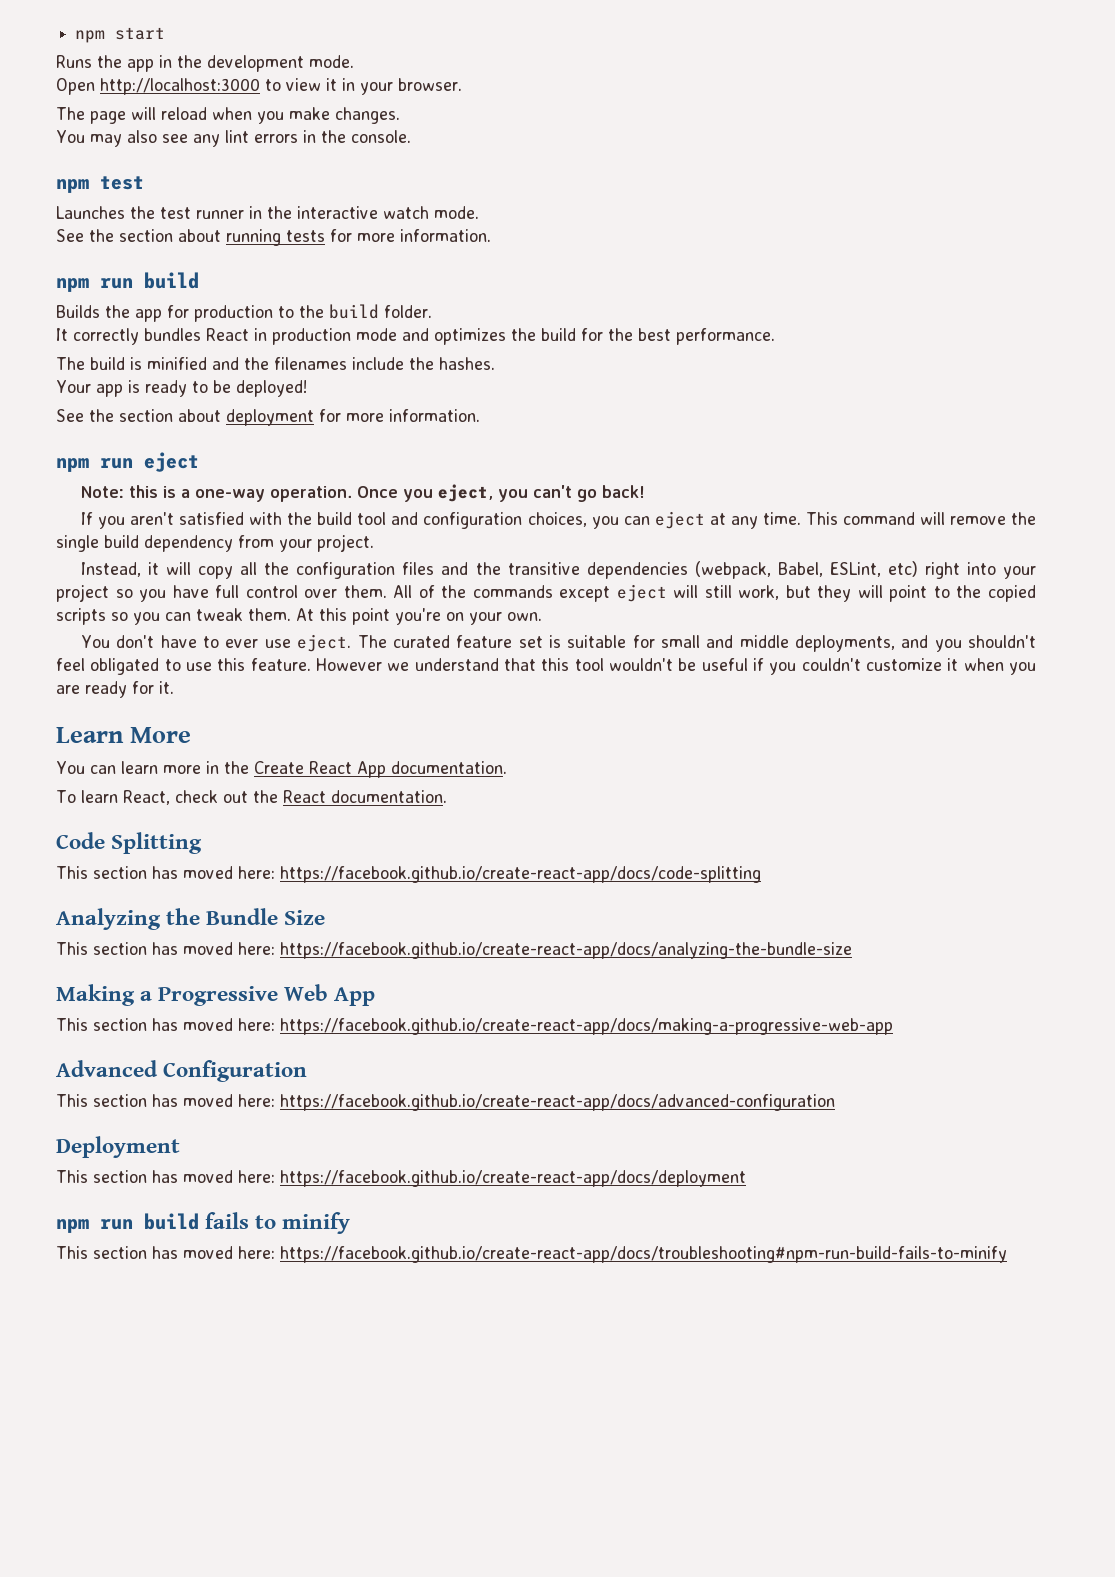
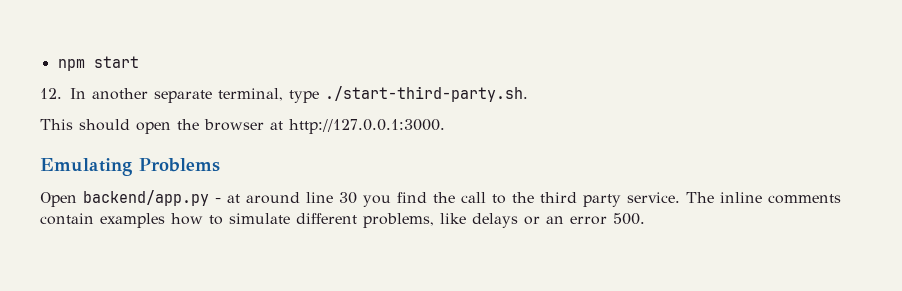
- Runs the app in the development mode.
- Open http://localhost:3000 to view it in your browser.
- The page will reload when you make changes.
- You may also see any lint errors in the console.
- npm test
- Launches the test runner in the interactive watch mode.
- See the section about running tests for more information.
- npm run build
- Builds the app for production to the build folder.
- It correctly bundles React in production mode and optimizes the build for the best performance.
- The build is minified and the filenames include the hashes.
- Your app is ready to be deployed!
- See the section about deployment for more information.
- npm run eject
- Note: this is a one-way operation. Once you eject, you can't go back!
- If you aren't satisfied with the build tool and configuration choices, you can eject at any time. This command will remove the single build dependency from your project.
- Instead, it will copy all the configuration files and the transitive dependencies (webpack, Babel, ESLint, etc) right into your project so you have full control over them. All of the commands except eject will still work, but they will point to the copied scripts so you can tweak them. At this point you're on your own.
- You don't have to ever use eject. The curated feature set is suitable for small and middle deployments, and you shouldn't feel obligated to use this feature. However we understand that this tool wouldn't be useful if you couldn't customize it when you are ready for it.
- Learn More
- You can learn more in the Create React App documentation.
- To learn React, check out the React documentation.
- Code Splitting
- This section has moved here: https://facebook.github.io/create-react-app/docs/code-splitting
- Analyzing the Bundle Size
- This section has moved here: https://facebook.github.io/create-react-app/docs/analyzing-the-bundle-size
- Making a Progressive Web App
- This section has moved here: https://facebook.github.io/create-react-app/docs/making-a-progressive-web-app
- Advanced Configuration
- This section has moved here: https://facebook.github.io/create-react-app/docs/advanced-configuration
- Deployment
- This section has moved here: https://facebook.github.io/create-react-app/docs/deployment
- npm run build fails to minify
- This section has moved here: https://facebook.github.io/create-react-app/docs/troubleshooting#npm-run-build-fails-to-minify
+ 12. In another separate terminal, type ./start-third-party.sh.
+ This should open the browser at http://127.0.0.1:3000.
+ Emulating Problems
+ Open backend/app.py - at around line 30 you find the call to the third party service. The inline comments contain examples how to simulate different problems, like delays or an error 500.

